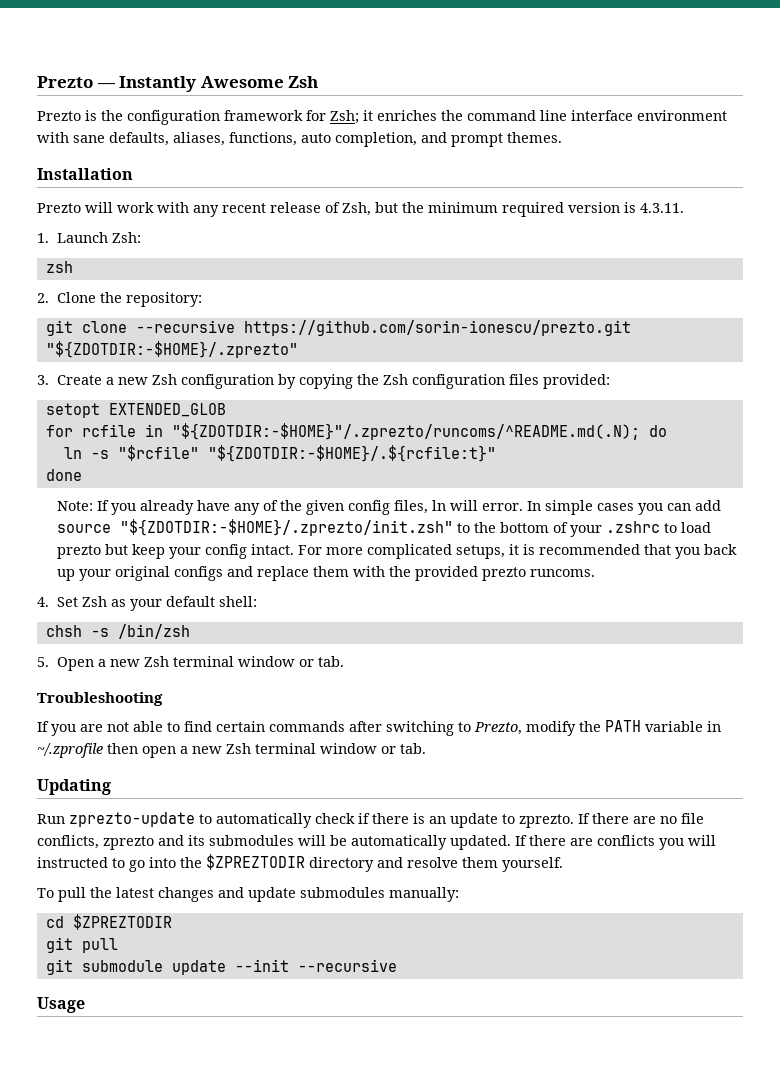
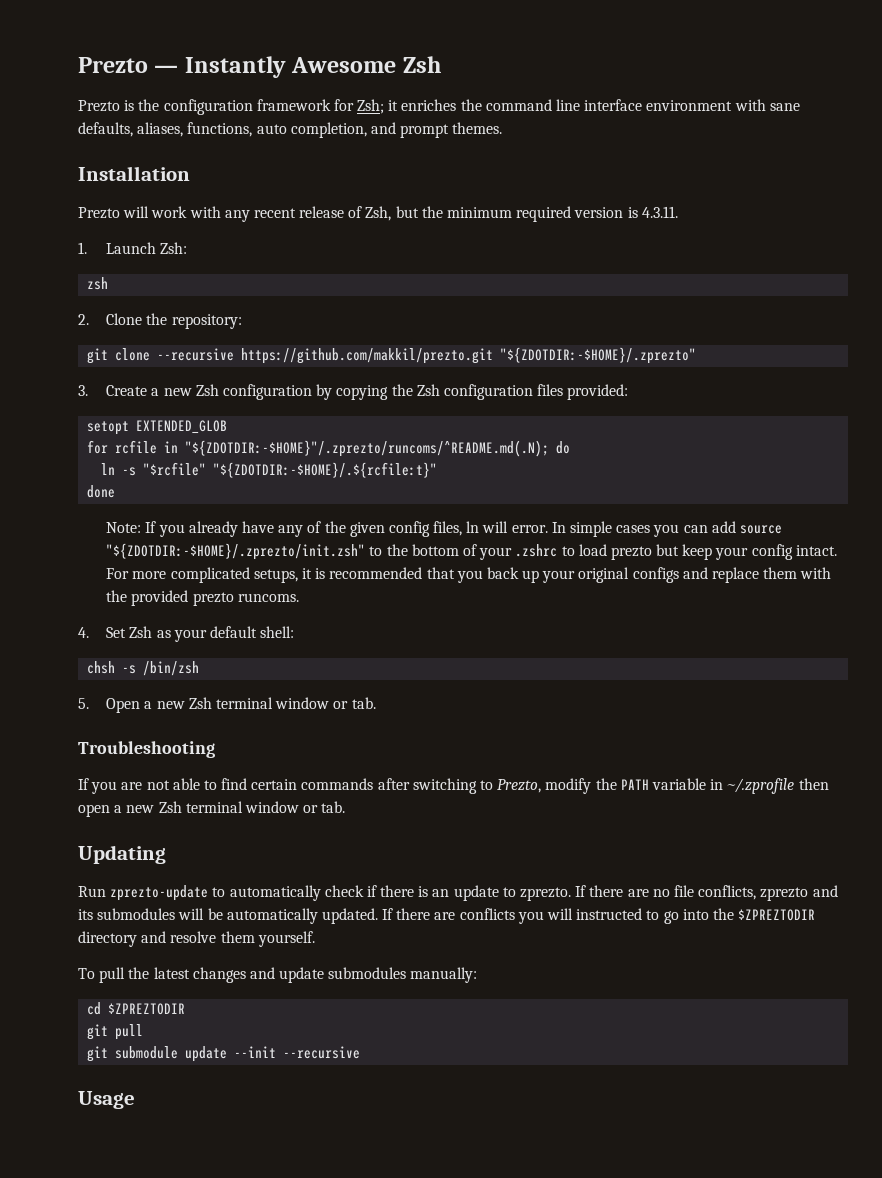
- git clone --recursive https://github.com/sorin-ionescu/prezto.git "${ZDOTDIR:-$HOME}/.zprezto"
+ git clone --recursive https://github.com/makkil/prezto.git "${ZDOTDIR:-$HOME}/.zprezto"

